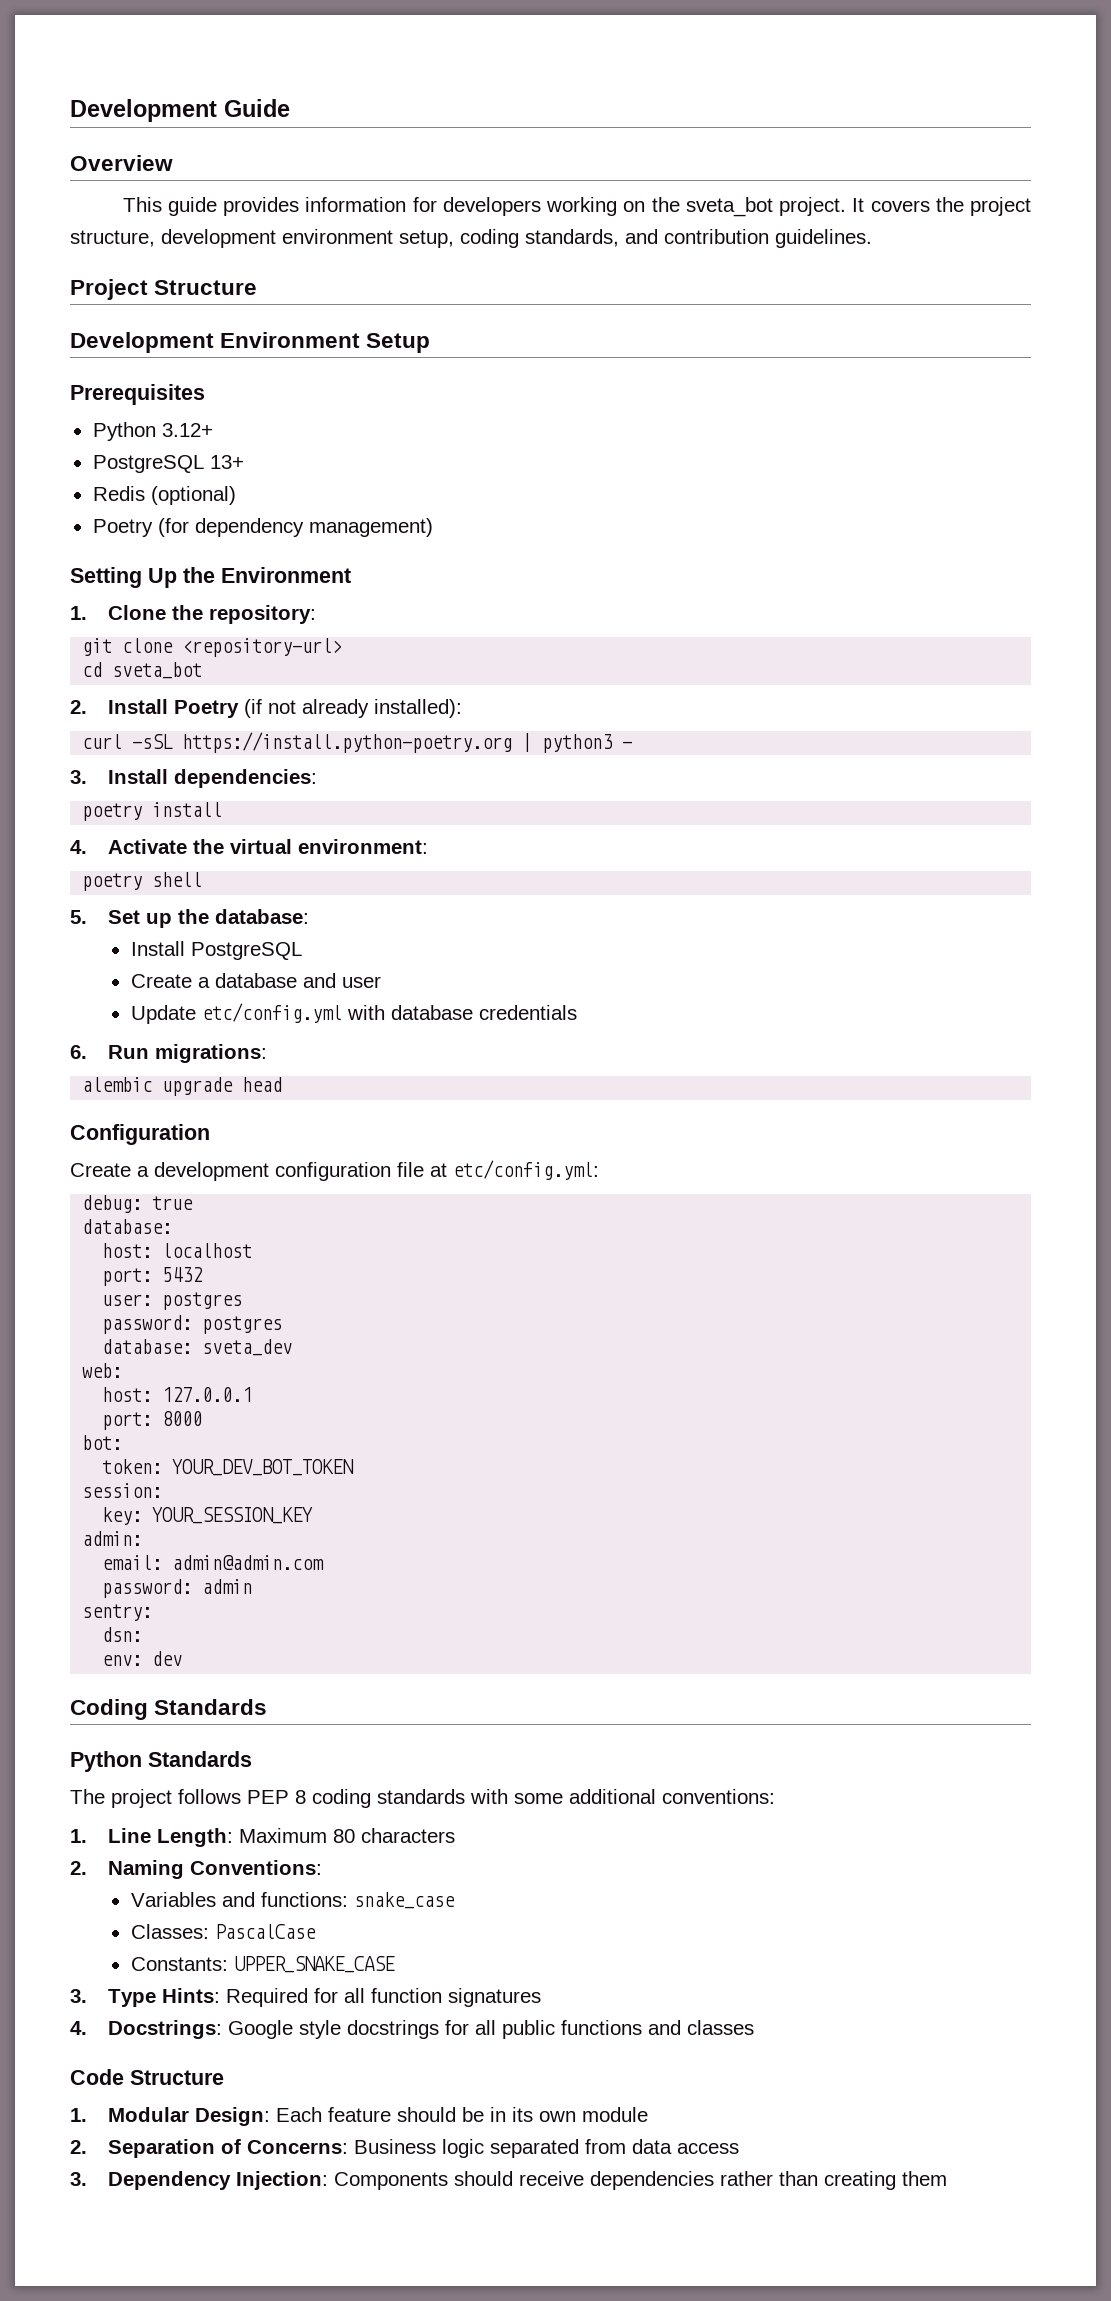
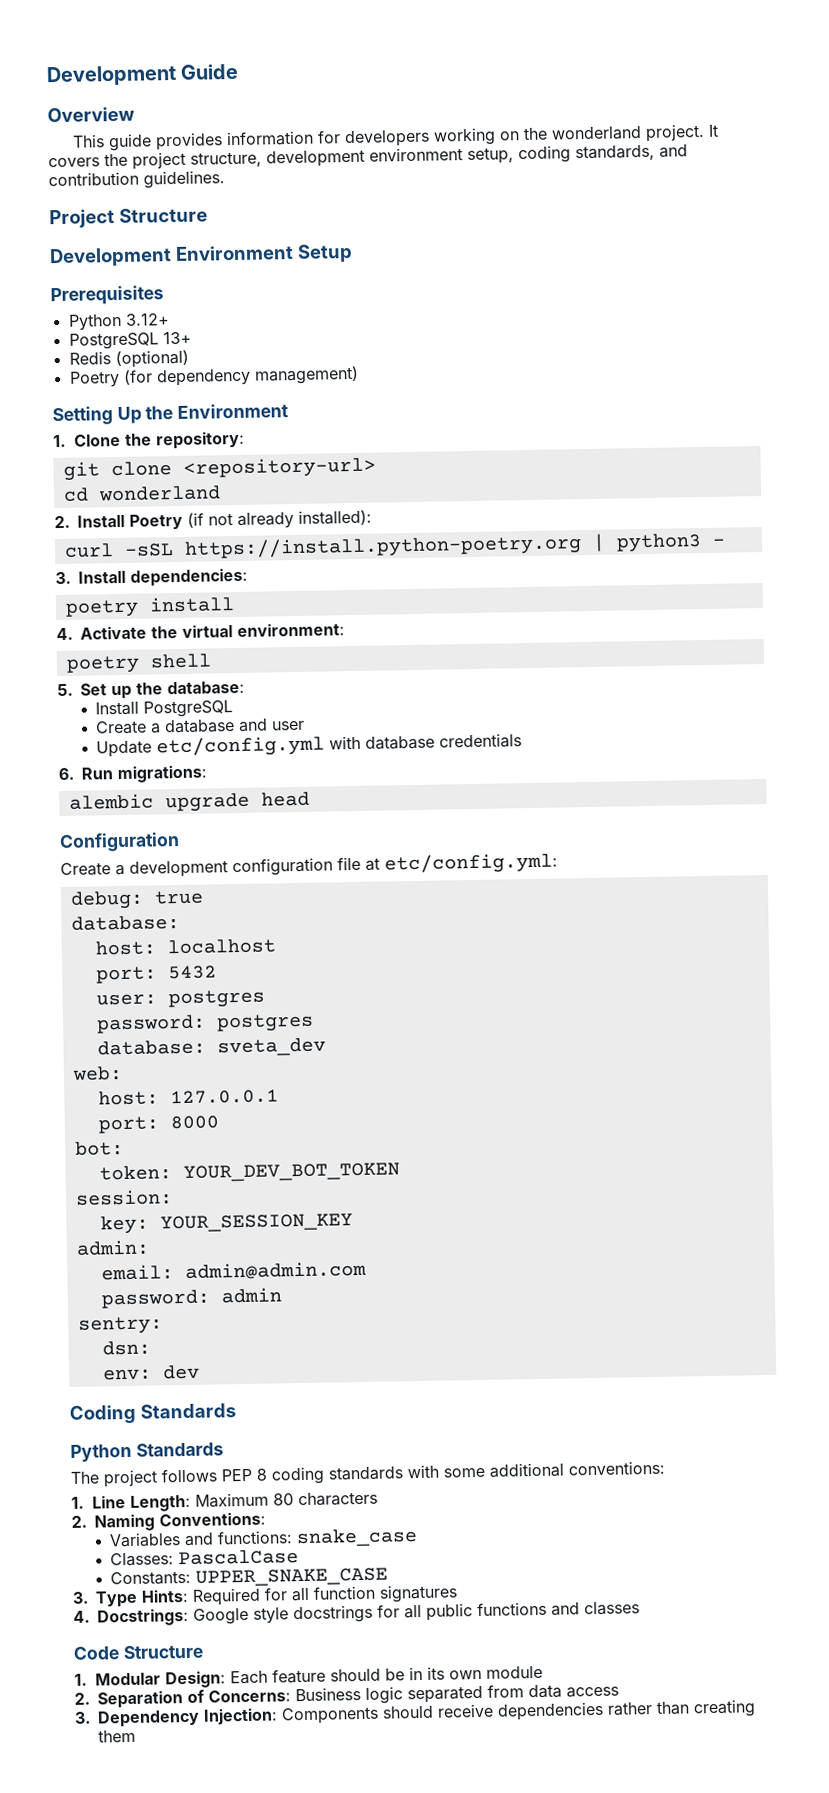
- This guide provides information for developers working on the sveta_bot project.
+ This guide provides information for developers working on the wonderland project.
- cd sveta_bot
+ cd wonderland

